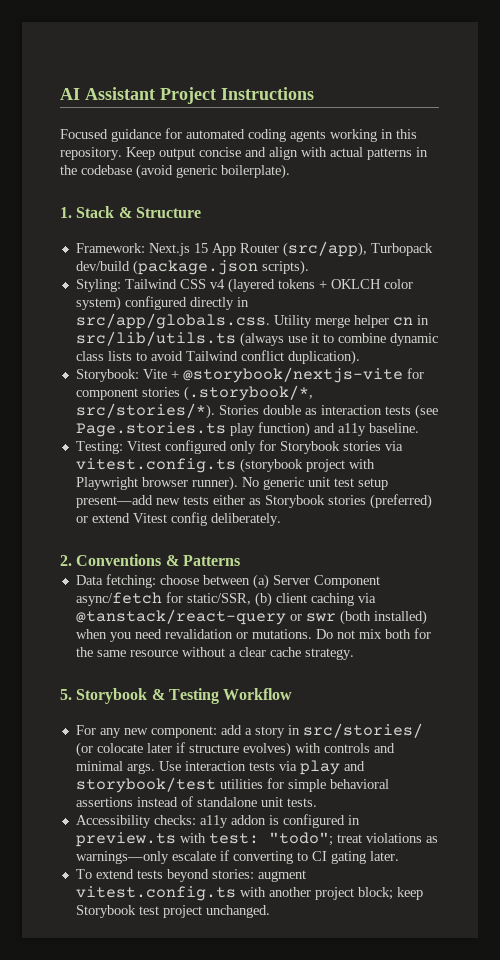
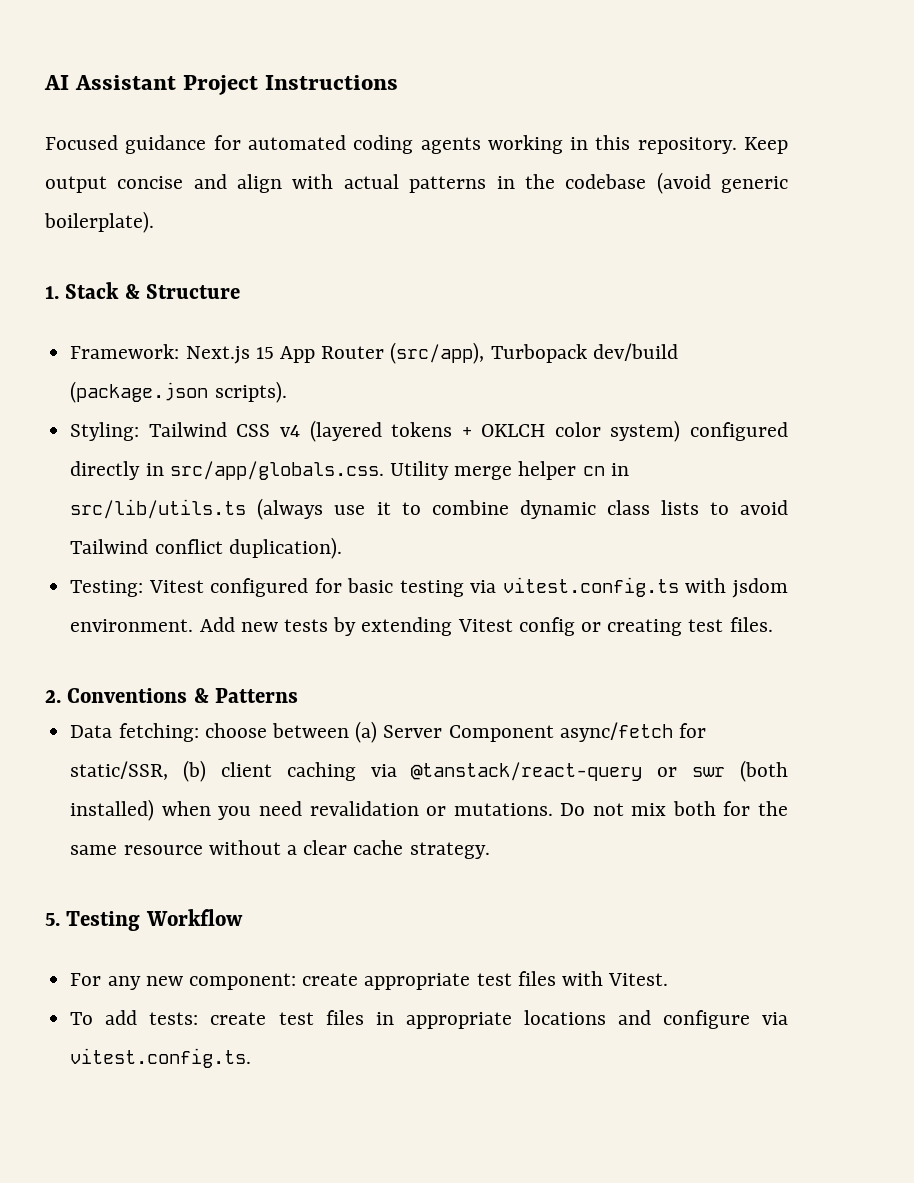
- Storybook: Vite + @storybook/nextjs-vite for component stories (.storybook/*, src/stories/*). Stories double as interaction tests (see Page.stories.ts play function) and a11y baseline.
- Testing: Vitest configured only for Storybook stories via vitest.config.ts (storybook project with Playwright browser runner). No generic unit test setup present—add new tests either as Storybook stories (preferred) or extend Vitest config deliberately.
+ Testing: Vitest configured for basic testing via vitest.config.ts with jsdom environment. Add new tests by extending Vitest config or creating test files.
- 5. Storybook & Testing Workflow
+ 5. Testing Workflow
- For any new component: add a story in src/stories/ (or colocate later if structure evolves) with controls and minimal args. Use interaction tests via play and storybook/test utilities for simple behavioral assertions instead of standalone unit tests.
- Accessibility checks: a11y addon is configured in preview.ts with test: "todo"; treat violations as warnings—only escalate if converting to CI gating later.
- To extend tests beyond stories: augment vitest.config.ts with another project block; keep Storybook test project unchanged.
+ For any new component: create appropriate test files with Vitest.
+ To add tests: create test files in appropriate locations and configure via vitest.config.ts.

